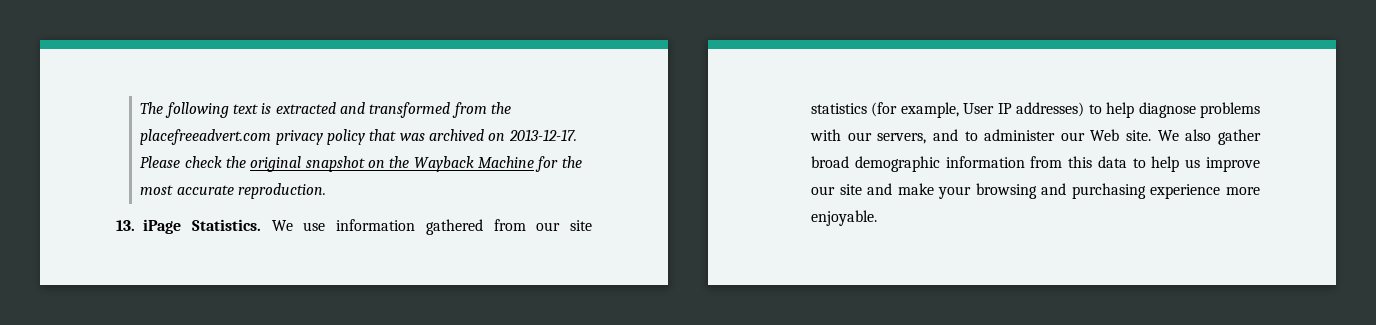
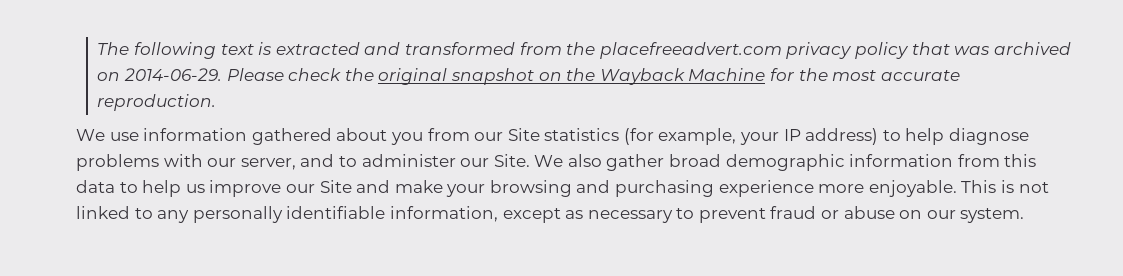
- The following text is extracted and transformed from the placefreeadvert.com privacy policy that was archived on 2013-12-17.
+ The following text is extracted and transformed from the placefreeadvert.com privacy policy that was archived on 2014-06-29.
- 13. iPage Statistics. We use information gathered from our site statistics (for example, User IP addresses) to help diagnose problems with our servers, and to administer our Web site.
+ We use information gathered about you from our Site statistics (for example, your IP address) to help diagnose problems with our server, and to administer our Site.
- We also gather broad demographic information from this data to help us improve our site and make your browsing and purchasing experience more enjoyable.
+ We also gather broad demographic information from this data to help us improve our Site and make your browsing and purchasing experience more enjoyable.
+ This is not linked to any personally identifiable information, except as necessary to prevent fraud or abuse on our system.

